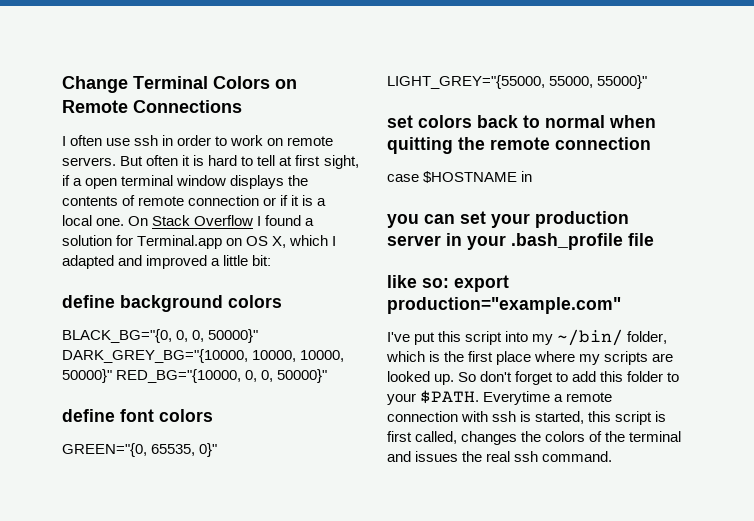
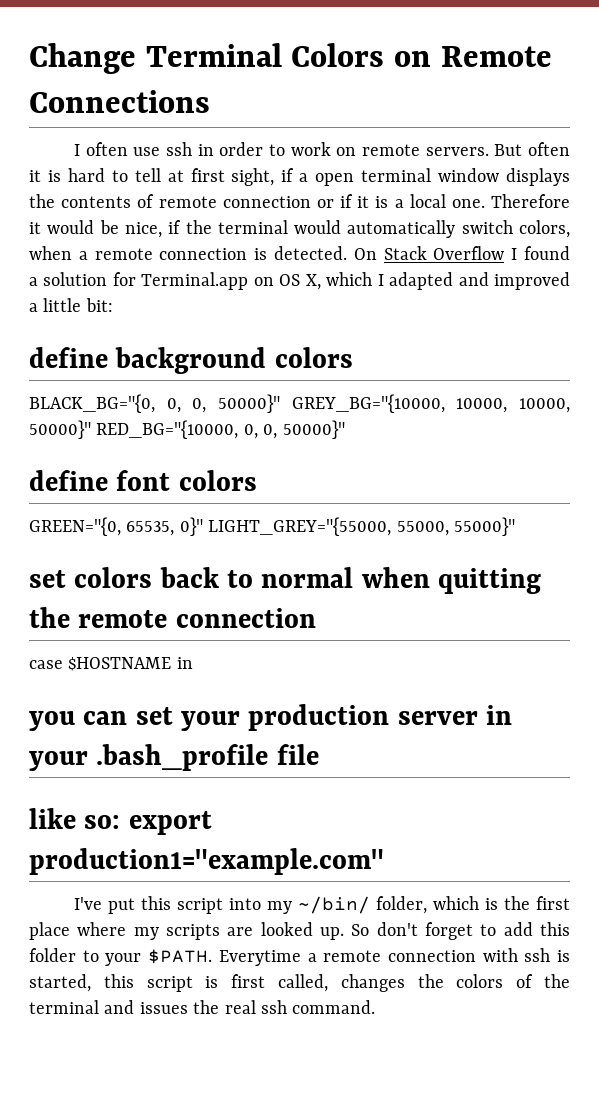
+ Therefore it would be nice, if the terminal would automatically switch colors, when a remote connection is detected.
- BLACK_BG="{0, 0, 0, 50000}" DARK_GREY_BG="{10000, 10000, 10000, 50000}" RED_BG="{10000, 0, 0, 50000}"
+ BLACK_BG="{0, 0, 0, 50000}" GREY_BG="{10000, 10000, 10000, 50000}" RED_BG="{10000, 0, 0, 50000}"
- like so: export production="example.com"
+ like so: export production1="example.com"

